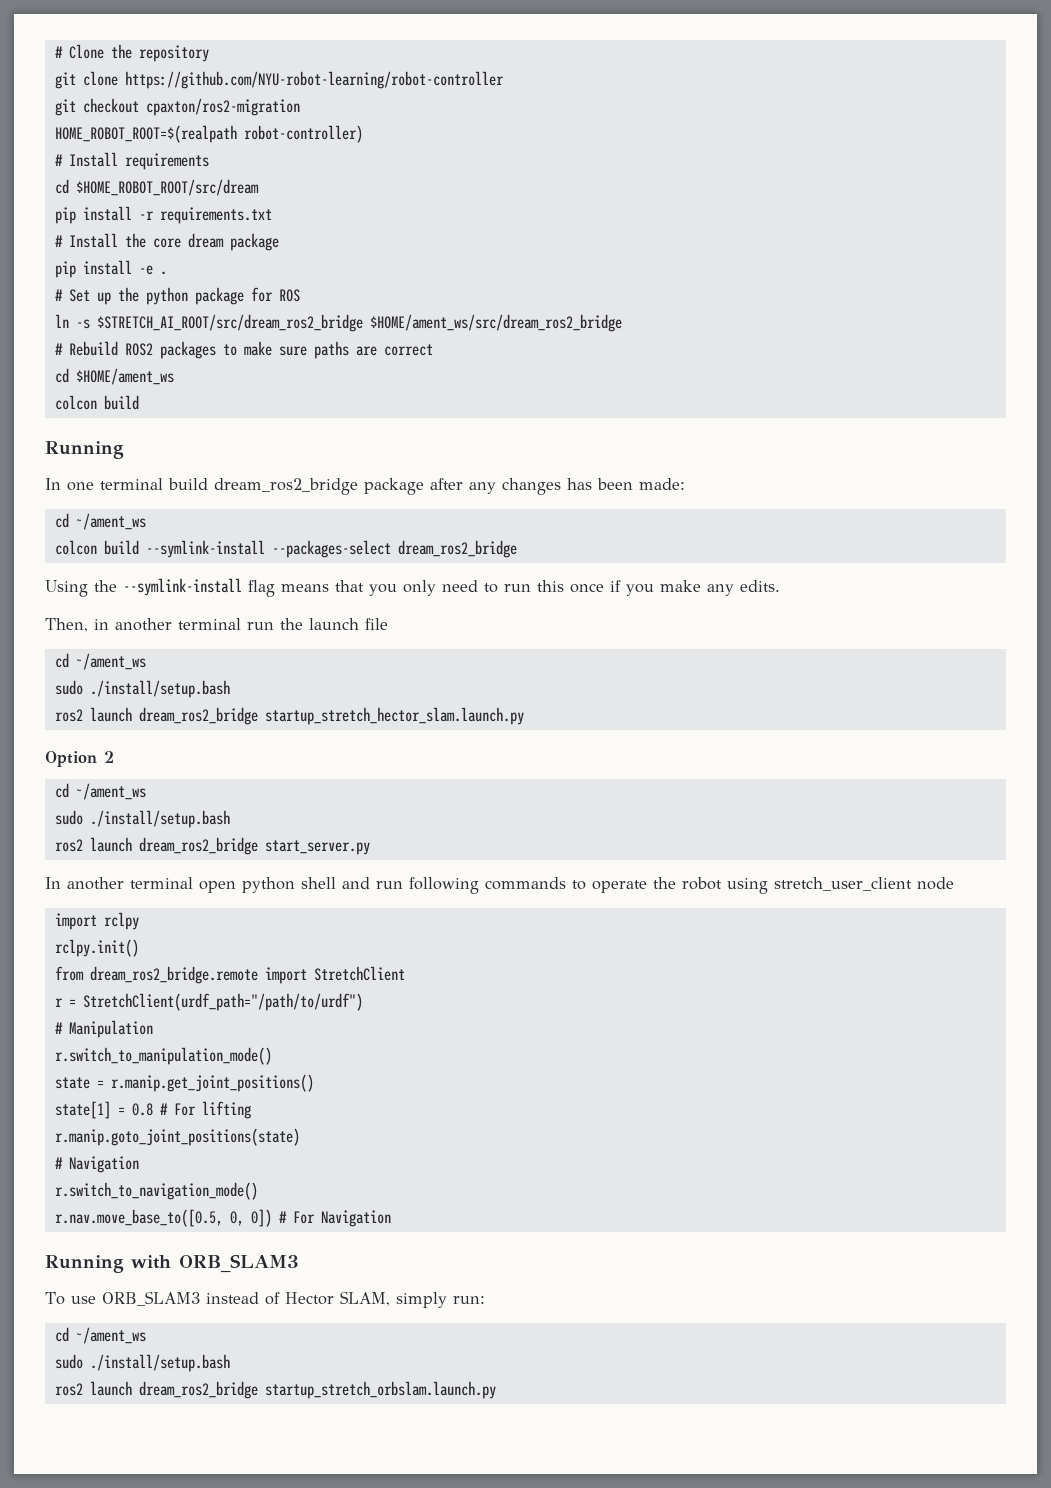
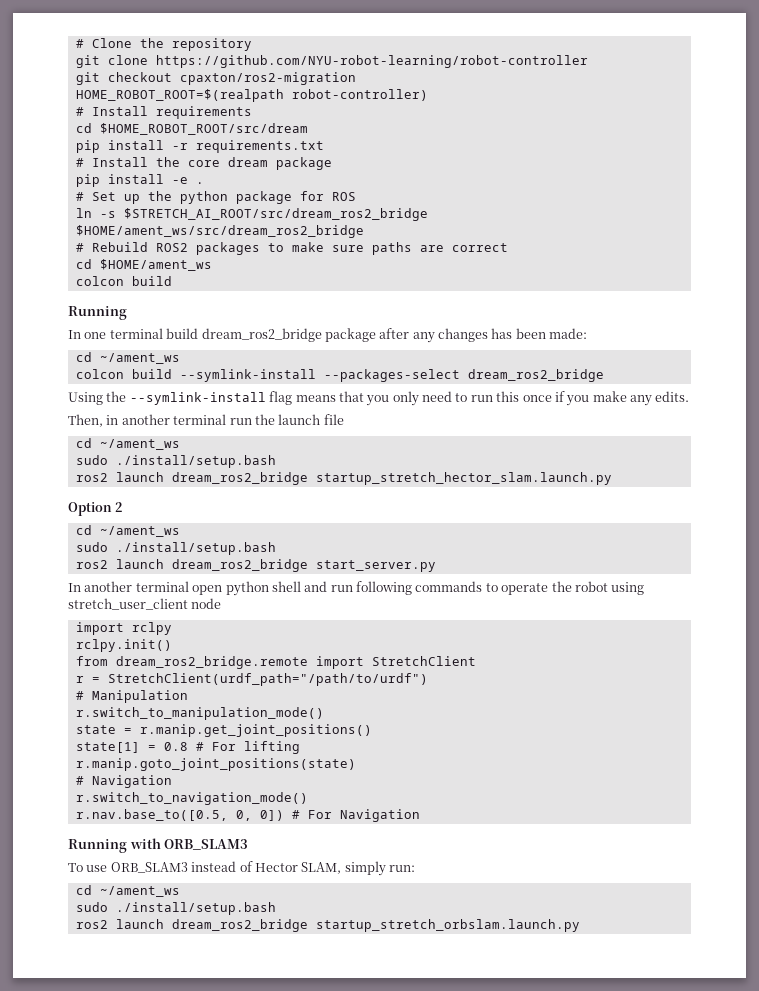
- r.nav.move_base_to([0.5, 0, 0]) # For Navigation
+ r.nav.base_to([0.5, 0, 0]) # For Navigation

